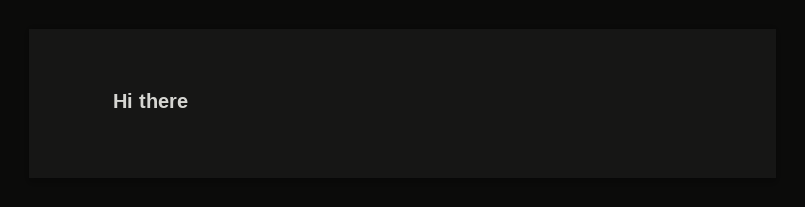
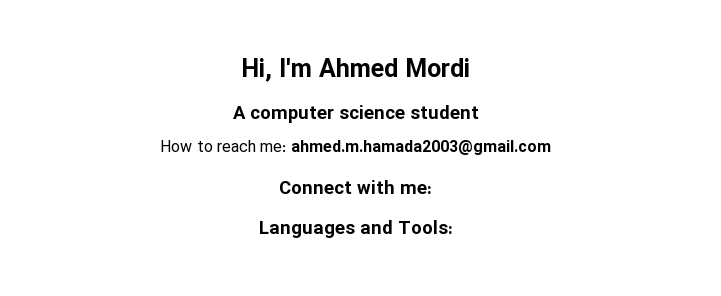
- Hi there
+ Hi, I'm Ahmed Mordi
+ A computer science student
+ How to reach me: ahmed.m.hamada2003@gmail.com
+ Connect with me:
+ Languages and Tools:

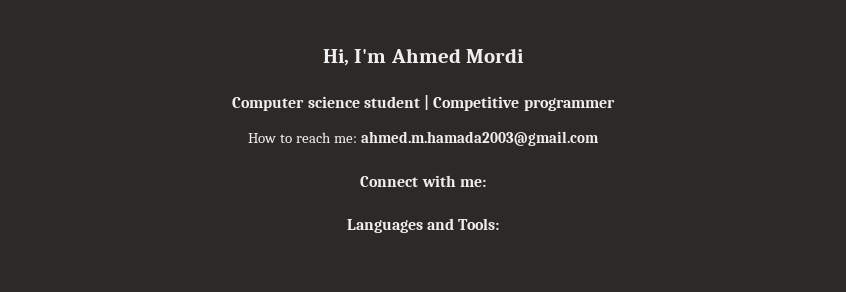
- A computer science student
+ Computer science student | Competitive programmer

